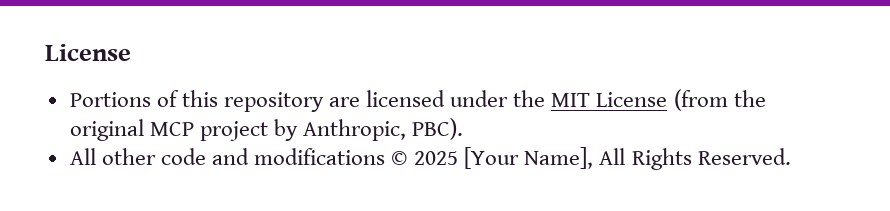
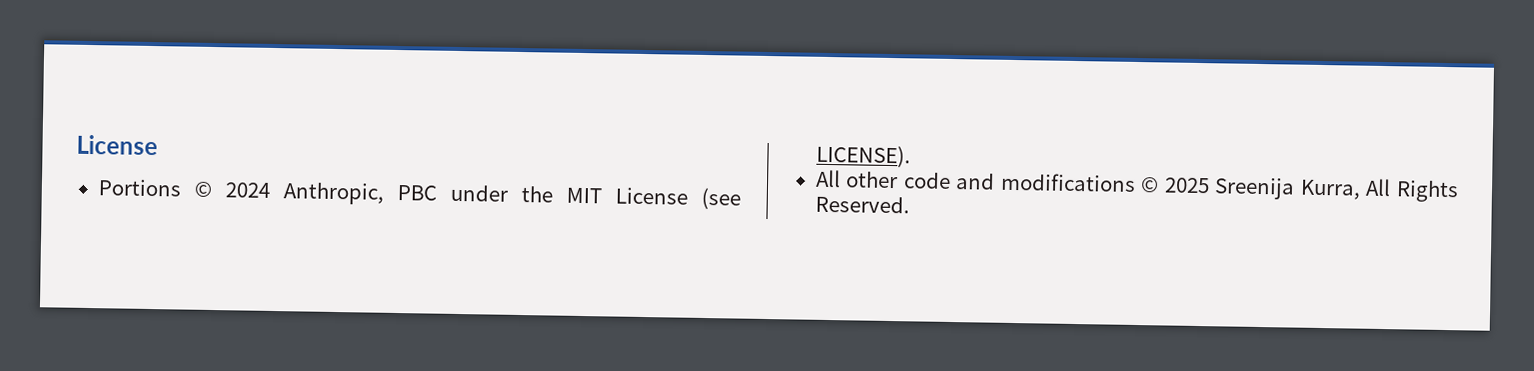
- Portions of this repository are licensed under the MIT License (from the original MCP project by Anthropic, PBC).
+ Portions © 2024 Anthropic, PBC under the MIT License (see LICENSE).
- All other code and modifications © 2025 [Your Name], All Rights Reserved.
+ All other code and modifications © 2025 Sreenija Kurra, All Rights Reserved.

